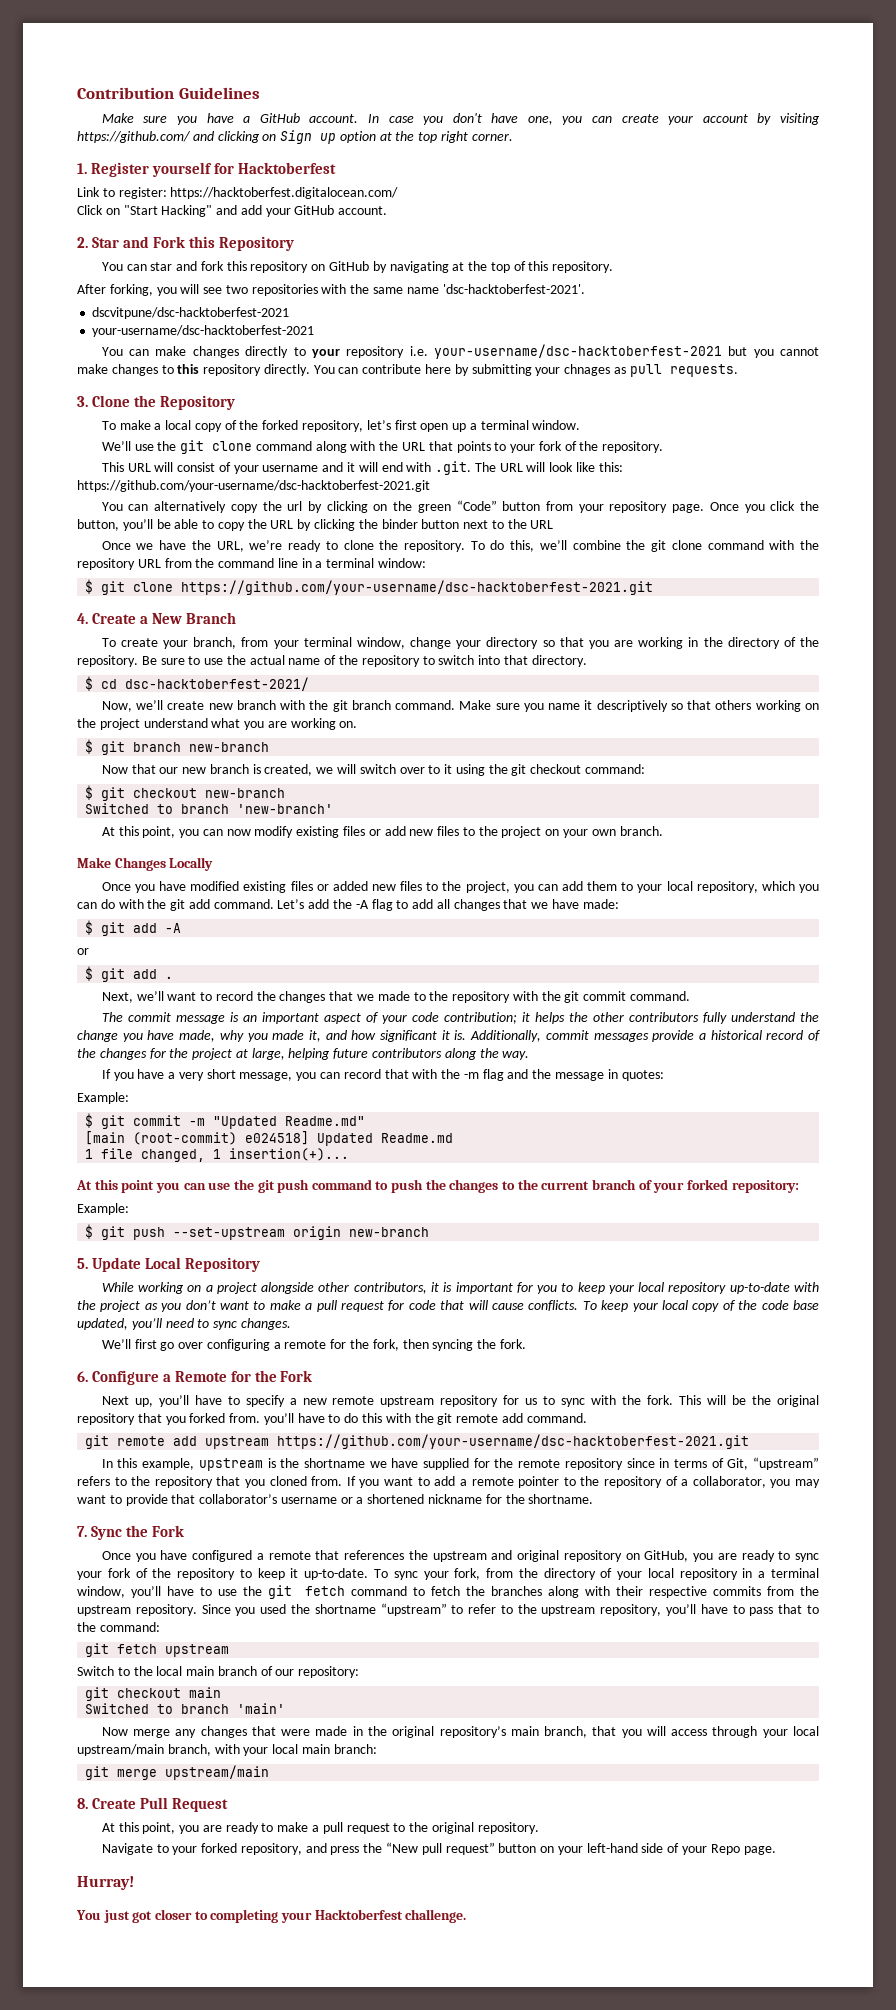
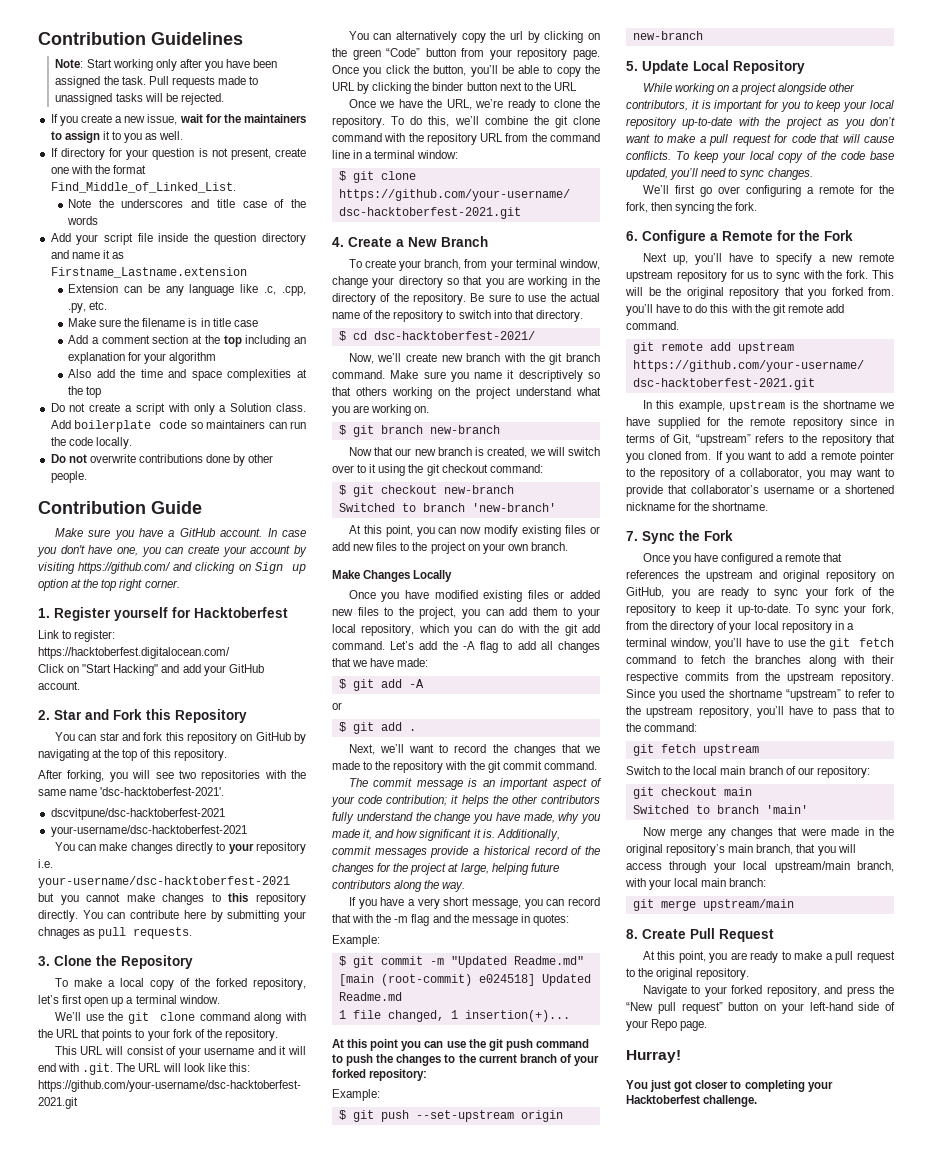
+ Note: Start working only after you have been assigned the task. Pull requests made to unassigned tasks will be rejected.
+ If you create a new issue, wait for the maintainers to assign it to you as well.
+ If directory for your question is not present, create one with the format Find_Middle_of_Linked_List.
+ Note the underscores and title case of the words
+ Add your script file inside the question directory and name it as Firstname_Lastname.extension
+ Extension can be any language like .c, .cpp, .py, etc.
+ Make sure the filename is in title case
+ Add a comment section at the top including an explanation for your algorithm
+ Also add the time and space complexities at the top
+ Do not create a script with only a Solution class. Add boilerplate code so maintainers can run the code locally.
+ Do not overwrite contributions done by other people.
+ Contribution Guide

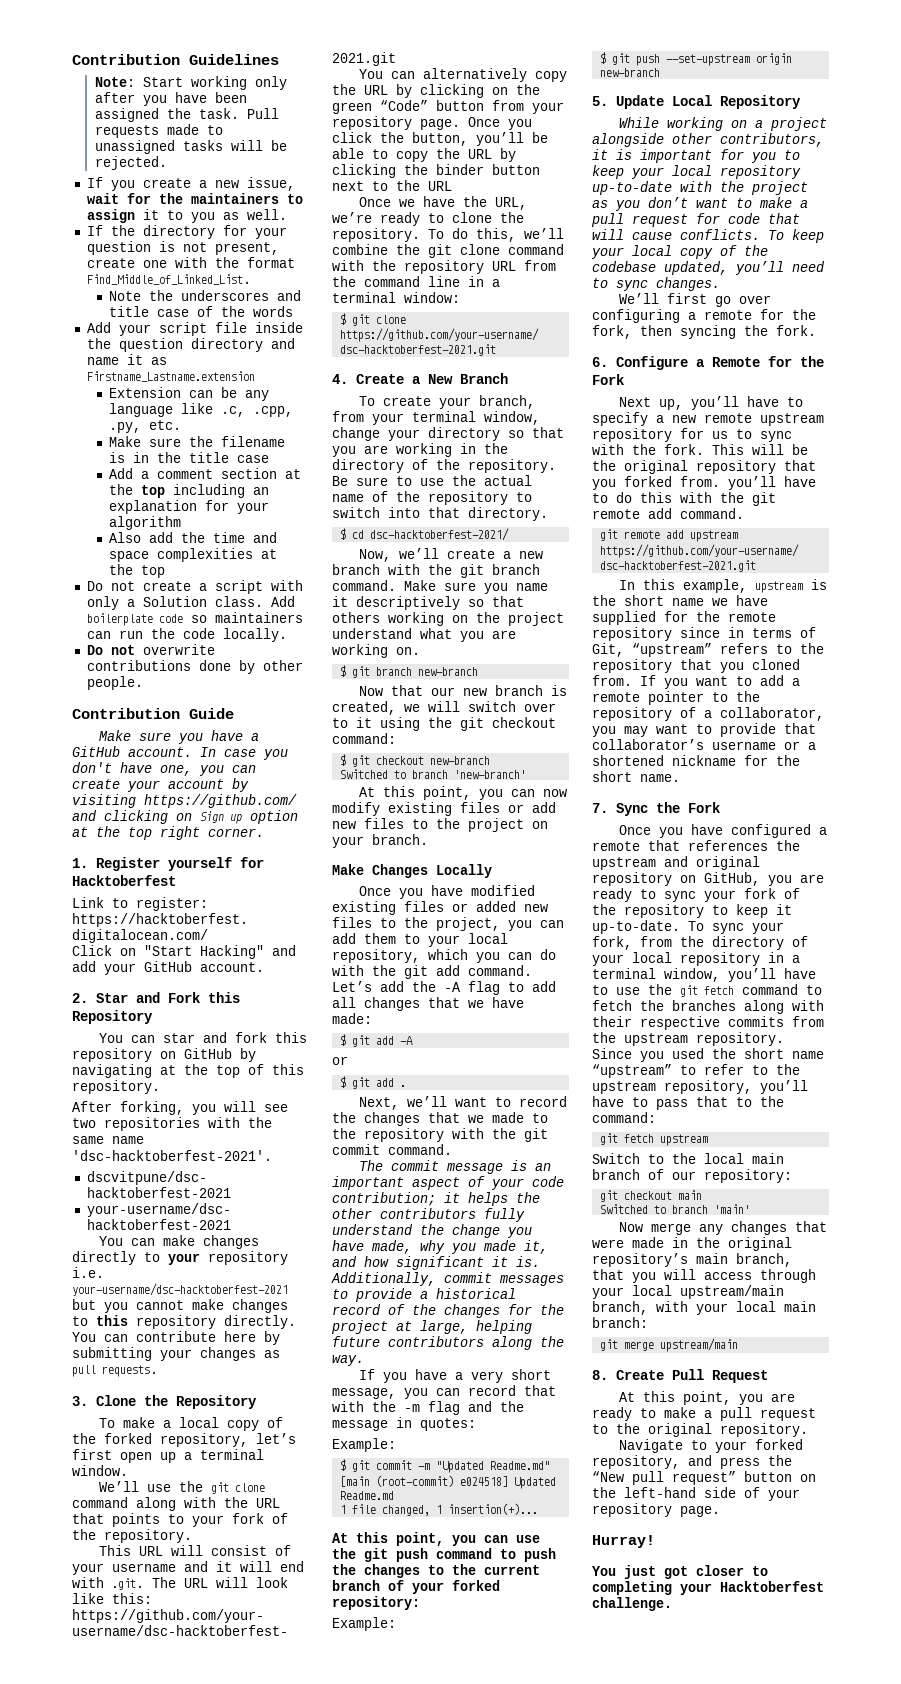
- If directory for your question is not present, create one with the format Find_Middle_of_Linked_List.
+ If the directory for your question is not present, create one with the format Find_Middle_of_Linked_List.
- Make sure the filename is in title case
+ Make sure the filename is in the title case
- You can contribute here by submitting your chnages as pull requests.
+ You can contribute here by submitting your changes as pull requests.
- You can alternatively copy the url by clicking on the green “Code” button from your repository page.
+ You can alternatively copy the URL by clicking on the green “Code” button from your repository page.
- Now, we’ll create new branch with the git branch command.
+ Now, we’ll create a new branch with the git branch command.
- At this point, you can now modify existing files or add new files to the project on your own branch.
+ At this point, you can now modify existing files or add new files to the project on your branch.
- Additionally, commit messages provide a historical record of the changes for the project at large, helping future contributors along the way.
+ Additionally, commit messages to provide a historical record of the changes for the project at large, helping future contributors along the way.
- At this point you can use the git push command to push the changes to the current branch of your forked repository:
+ At this point, you can use the git push command to push the changes to the current branch of your forked repository:
- To keep your local copy of the code base updated, you’ll need to sync changes.
+ To keep your local copy of the codebase updated, you’ll need to sync changes.
- In this example, upstream is the shortname we have supplied for the remote repository since in terms of Git, “upstream” refers to the repository that you cloned from.
+ In this example, upstream is the short name we have supplied for the remote repository since in terms of Git, “upstream” refers to the repository that you cloned from.
- If you want to add a remote pointer to the repository of a collaborator, you may want to provide that collaborator’s username or a shortened nickname for the shortname.
+ If you want to add a remote pointer to the repository of a collaborator, you may want to provide that collaborator’s username or a shortened nickname for the short name.
- Since you used the shortname “upstream” to refer to the upstream repository, you’ll have to pass that to the command:
+ Since you used the short name “upstream” to refer to the upstream repository, you’ll have to pass that to the command:
- Navigate to your forked repository, and press the “New pull request” button on your left-hand side of your Repo page.
+ Navigate to your forked repository, and press the “New pull request” button on the left-hand side of your repository page.

